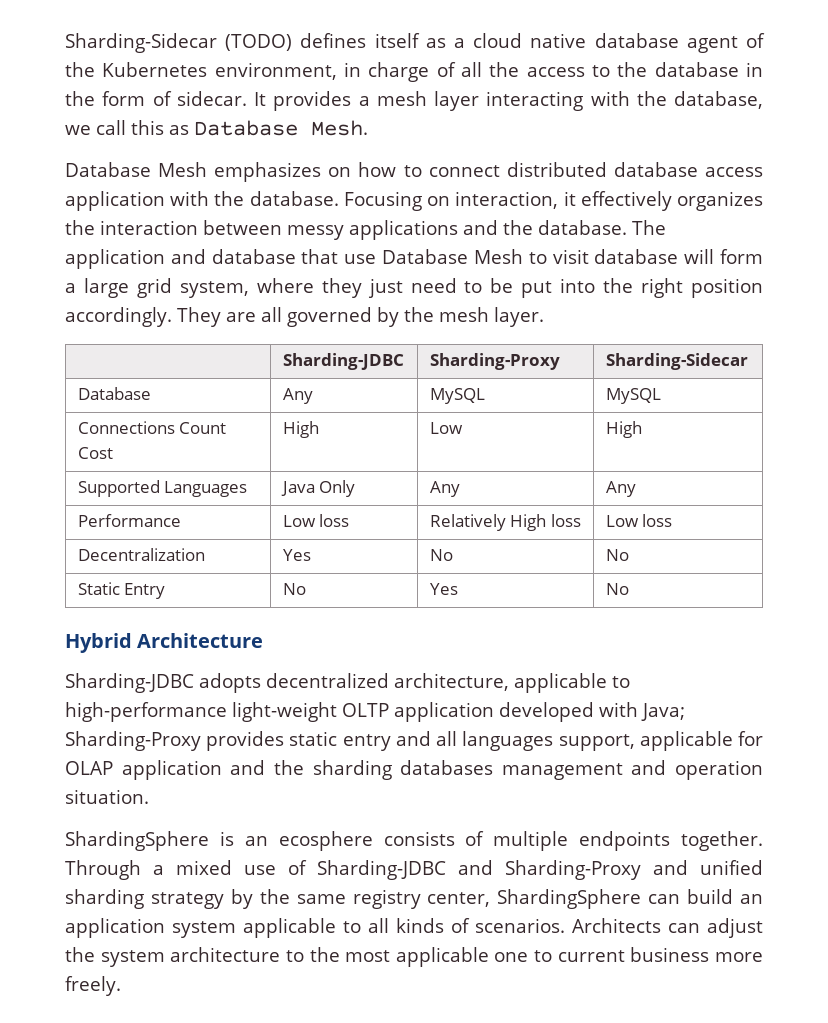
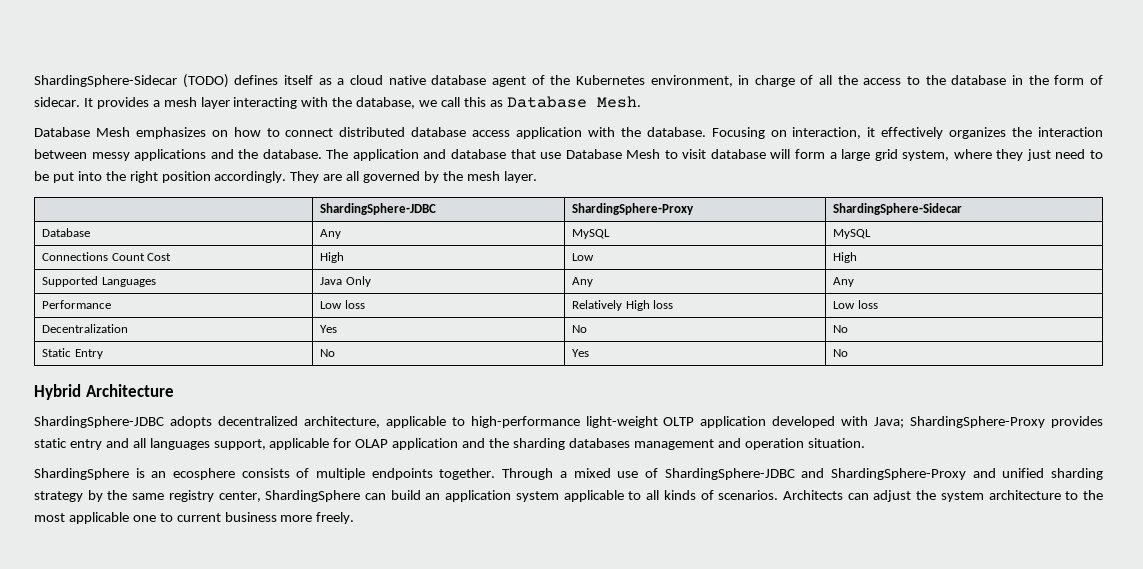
- Sharding-Sidecar (TODO) defines itself as a cloud native database agent of the Kubernetes environment, in charge of all the access to the database in the form of sidecar.
+ ShardingSphere-Sidecar (TODO) defines itself as a cloud native database agent of the Kubernetes environment, in charge of all the access to the database in the form of sidecar.
- | Sharding-JDBC | Sharding-Proxy | Sharding-Sidecar
+ | ShardingSphere-JDBC | ShardingSphere-Proxy | ShardingSphere-Sidecar
- Sharding-JDBC adopts decentralized architecture, applicable to high-performance light-weight OLTP application developed with Java; Sharding-Proxy provides static entry and all languages support, applicable for OLAP application and the sharding databases management and operation situation.
+ ShardingSphere-JDBC adopts decentralized architecture, applicable to high-performance light-weight OLTP application developed with Java; ShardingSphere-Proxy provides static entry and all languages support, applicable for OLAP application and the sharding databases management and operation situation.
- Through a mixed use of Sharding-JDBC and Sharding-Proxy and unified sharding strategy by the same registry center, ShardingSphere can build an application system applicable to all kinds of scenarios.
+ Through a mixed use of ShardingSphere-JDBC and ShardingSphere-Proxy and unified sharding strategy by the same registry center, ShardingSphere can build an application system applicable to all kinds of scenarios.

